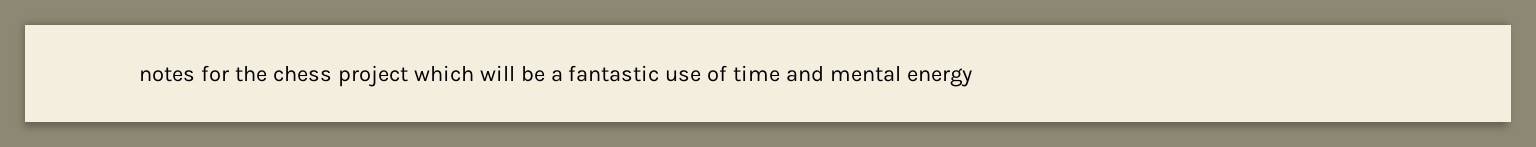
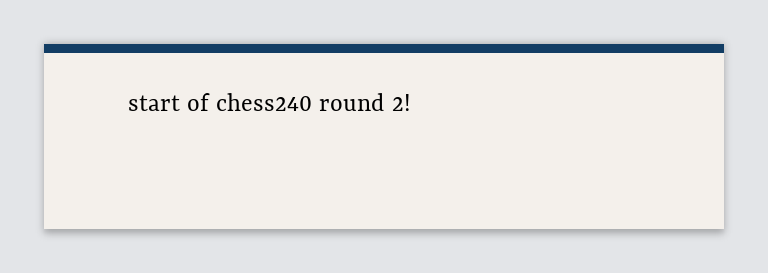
- notes for the chess project which will be a fantastic use of time and mental energy
+ start of chess240 round 2!

